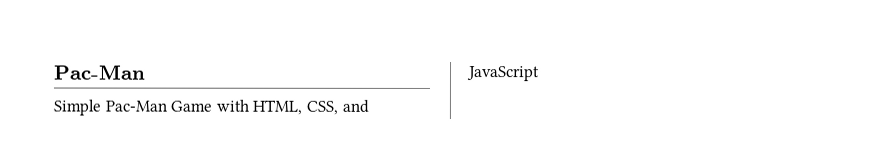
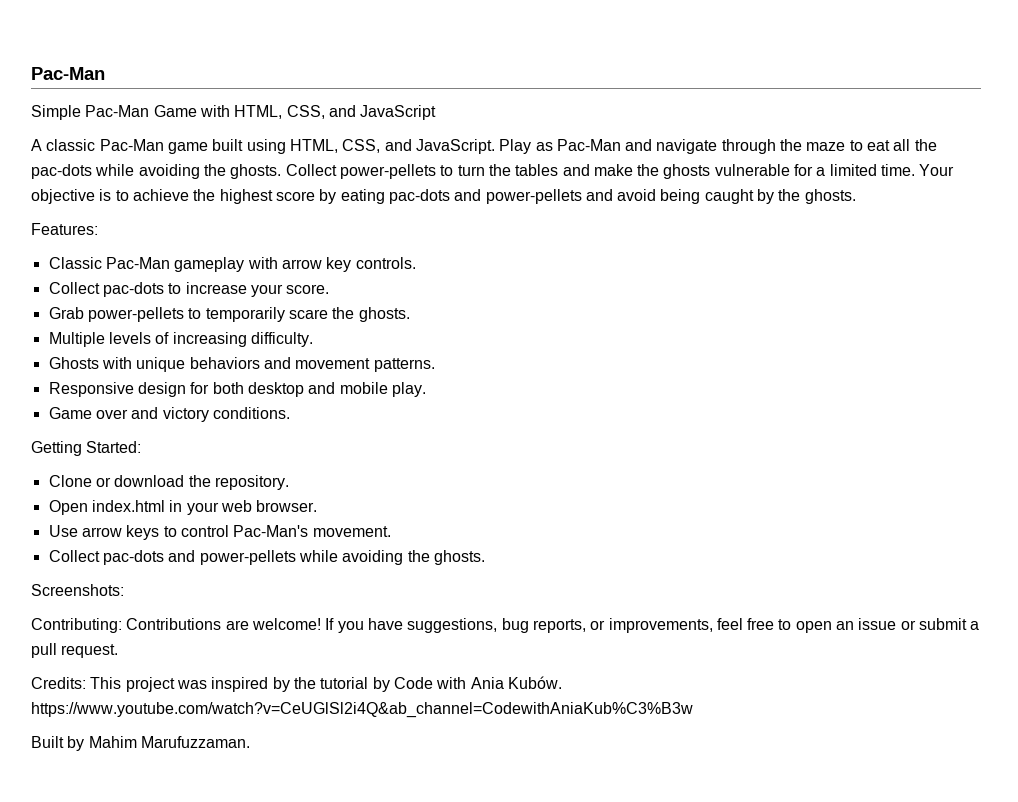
+ A classic Pac-Man game built using HTML, CSS, and JavaScript. Play as Pac-Man and navigate through the maze to eat all the pac-dots while avoiding the ghosts. Collect power-pellets to turn the tables and make the ghosts vulnerable for a limited time. Your objective is to achieve the highest score by eating pac-dots and power-pellets and avoid being caught by the ghosts.
+ Features:
+ Classic Pac-Man gameplay with arrow key controls.
+ Collect pac-dots to increase your score.
+ Grab power-pellets to temporarily scare the ghosts.
+ Multiple levels of increasing difficulty.
+ Ghosts with unique behaviors and movement patterns.
+ Responsive design for both desktop and mobile play.
+ Game over and victory conditions.
+ Getting Started:
+ Clone or download the repository.
+ Open index.html in your web browser.
+ Use arrow keys to control Pac-Man's movement.
+ Collect pac-dots and power-pellets while avoiding the ghosts.
+ Screenshots:
+ Contributing: Contributions are welcome! If you have suggestions, bug reports, or improvements, feel free to open an issue or submit a pull request.
+ Credits: This project was inspired by the tutorial by Code with Ania Kubów. https://www.youtube.com/watch?v=CeUGlSl2i4Q&ab_channel=CodewithAniaKub%C3%B3w
+ Built by Mahim Marufuzzaman.

